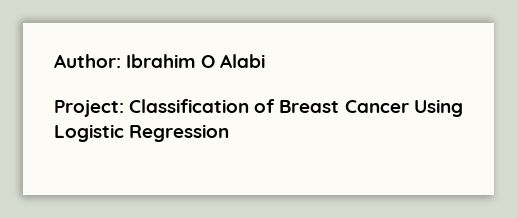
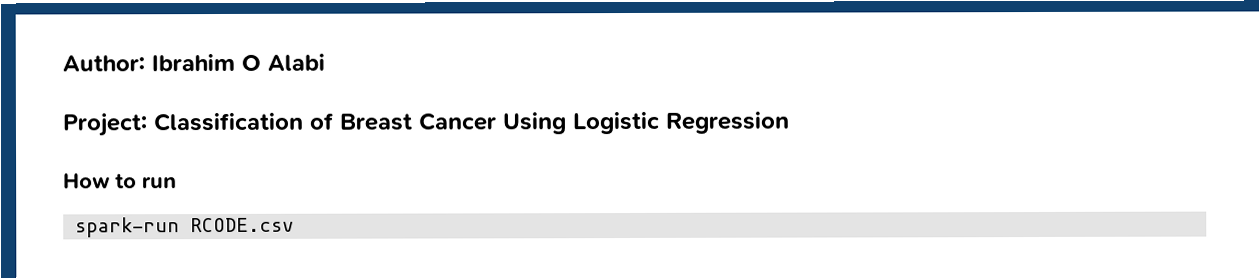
+ How to run
+ spark-run RCODE.csv

